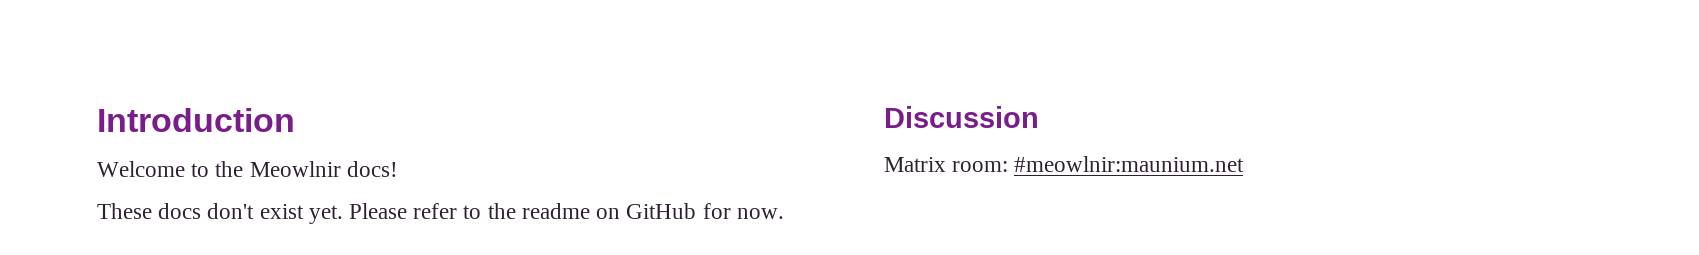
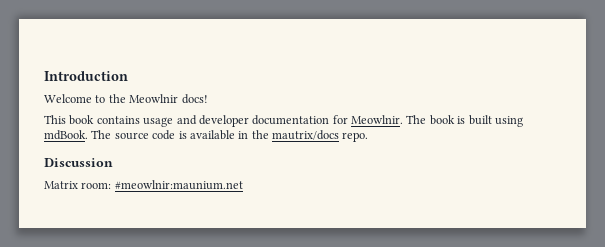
- These docs don't exist yet. Please refer to the readme on GitHub for now.
+ This book contains usage and developer documentation for Meowlnir. The book is built using mdBook. The source code is available in the mautrix/docs repo.

